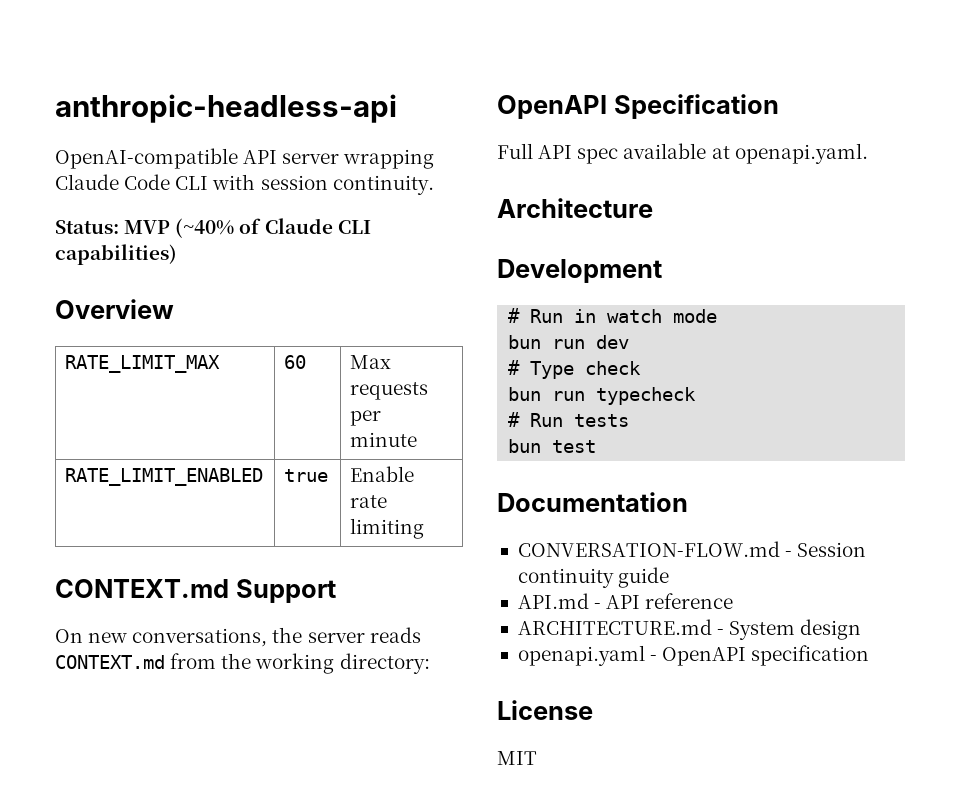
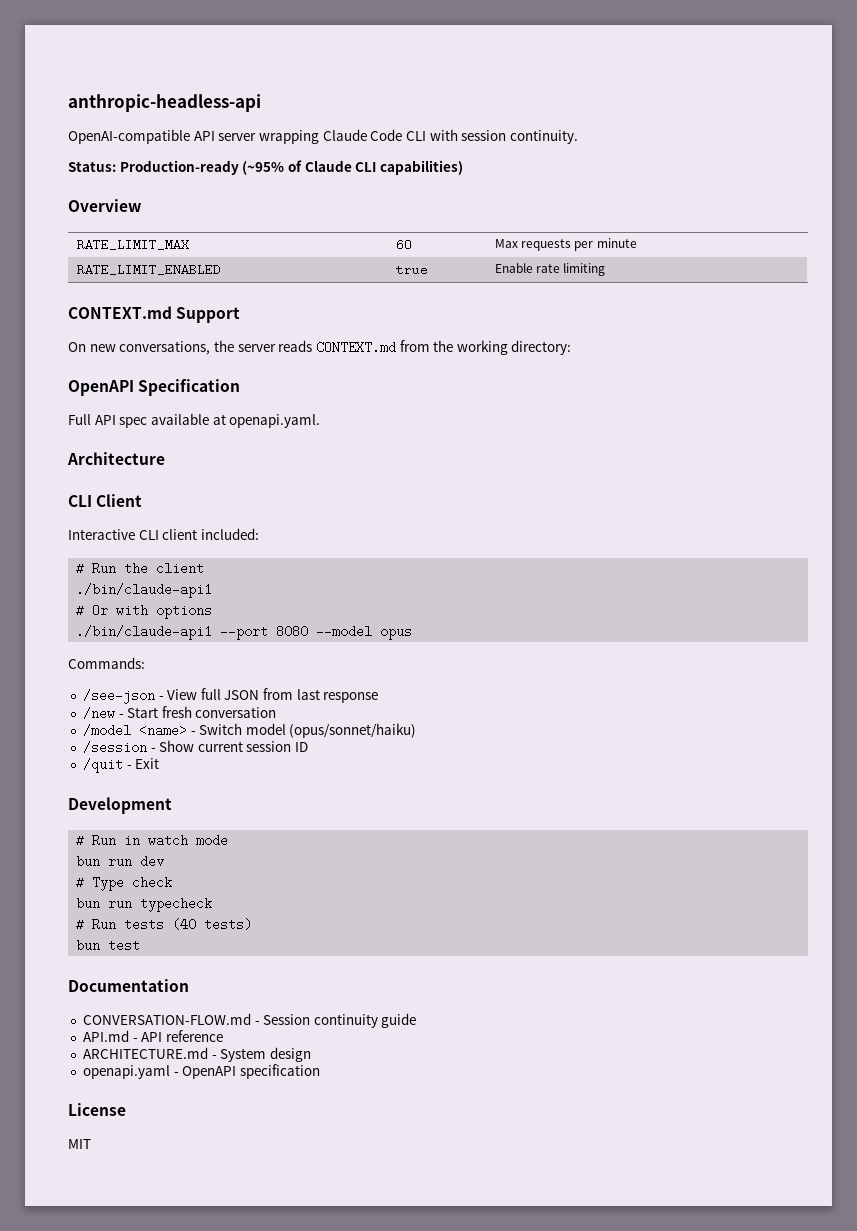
- Status: MVP (~40% of Claude CLI capabilities)
+ Status: Production-ready (~95% of Claude CLI capabilities)
+ CLI Client
+ Interactive CLI client included:
+ # Run the client
+ ./bin/claude-api1
+ # Or with options
+ ./bin/claude-api1 --port 8080 --model opus
+ Commands:
+ /see-json - View full JSON from last response
+ /new - Start fresh conversation
+ /model <name> - Switch model (opus/sonnet/haiku)
+ /session - Show current session ID
+ /quit - Exit
- # Run tests
+ # Run tests (40 tests)

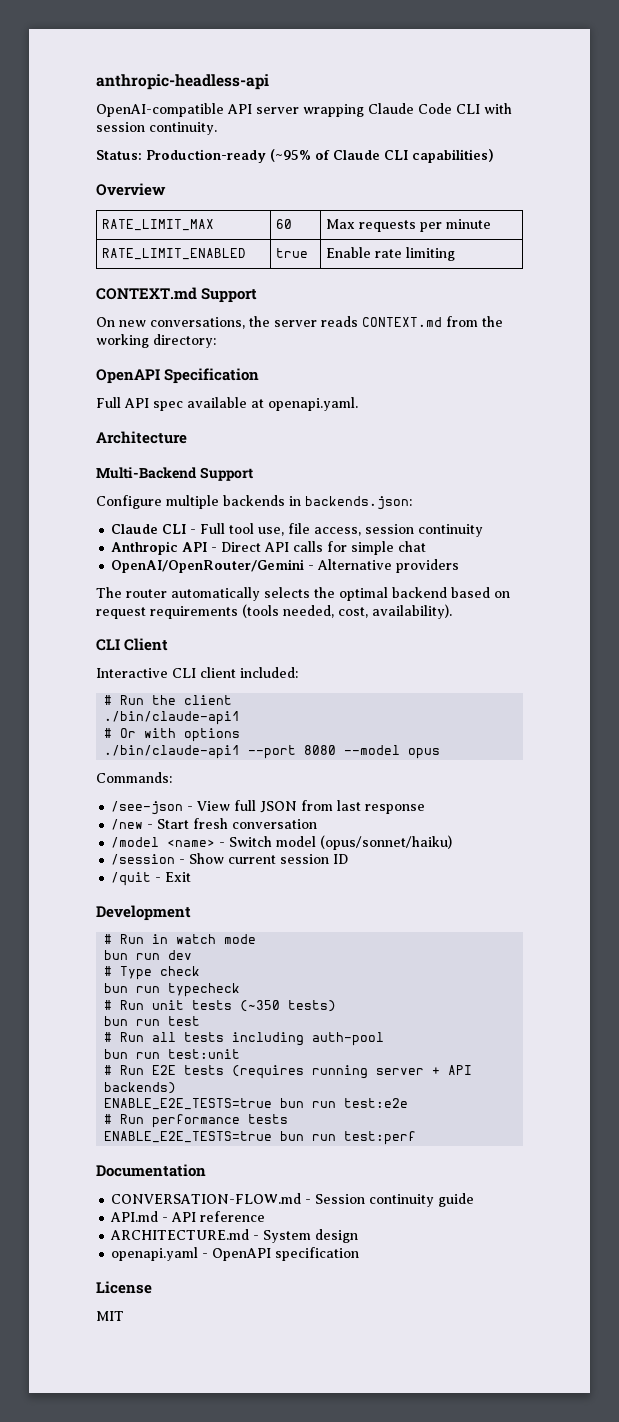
+ Multi-Backend Support
+ Configure multiple backends in backends.json:
+ Claude CLI - Full tool use, file access, session continuity
+ Anthropic API - Direct API calls for simple chat
+ OpenAI/OpenRouter/Gemini - Alternative providers
+ The router automatically selects the optimal backend based on request requirements (tools needed, cost, availability).
- # Run tests (40 tests)
+ # Run unit tests (~350 tests)
- bun test
+ bun run test
+ # Run all tests including auth-pool
+ bun run test:unit
+ # Run E2E tests (requires running server + API backends)
+ ENABLE_E2E_TESTS=true bun run test:e2e
+ # Run performance tests
+ ENABLE_E2E_TESTS=true bun run test:perf

